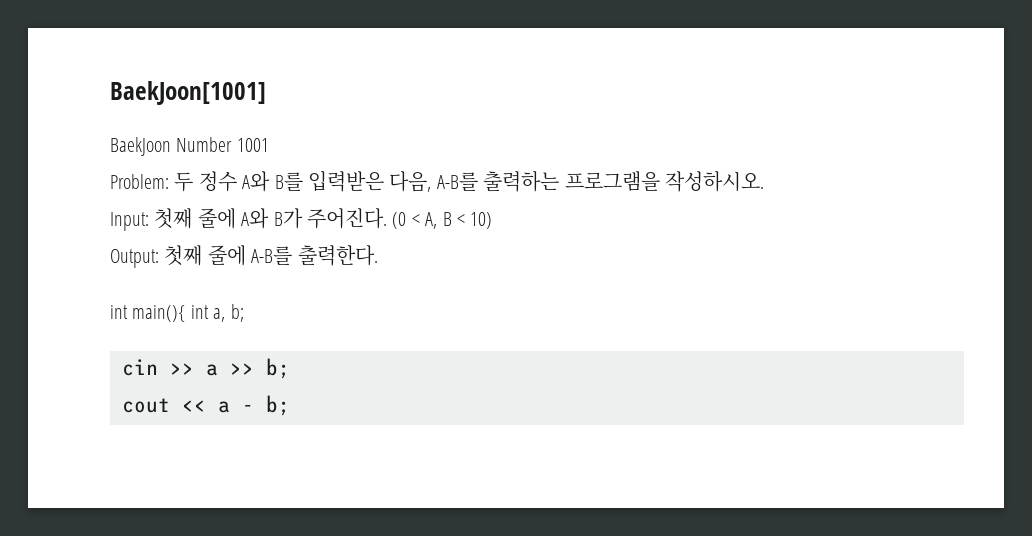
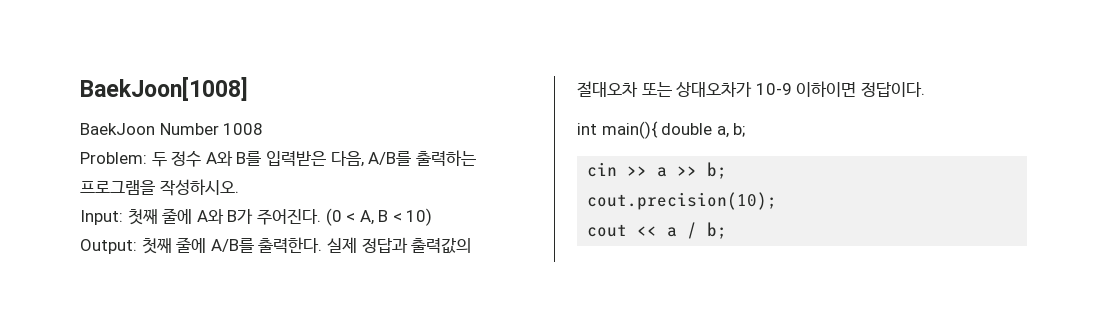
- BaekJoon[1001]
+ BaekJoon[1008]
- BaekJoon Number 1001
+ BaekJoon Number 1008
- Problem: 두 정수 A와 B를 입력받은 다음, A-B를 출력하는 프로그램을 작성하시오.
+ Problem: 두 정수 A와 B를 입력받은 다음, A/B를 출력하는 프로그램을 작성하시오.
- Output: 첫째 줄에 A-B를 출력한다.
+ Output: 첫째 줄에 A/B를 출력한다. 실제 정답과 출력값의 절대오차 또는 상대오차가 10-9 이하이면 정답이다.
- int main(){ int a, b;
+ int main(){ double a, b;
+ cout.precision(10);
- cout << a - b;
+ cout << a / b;

